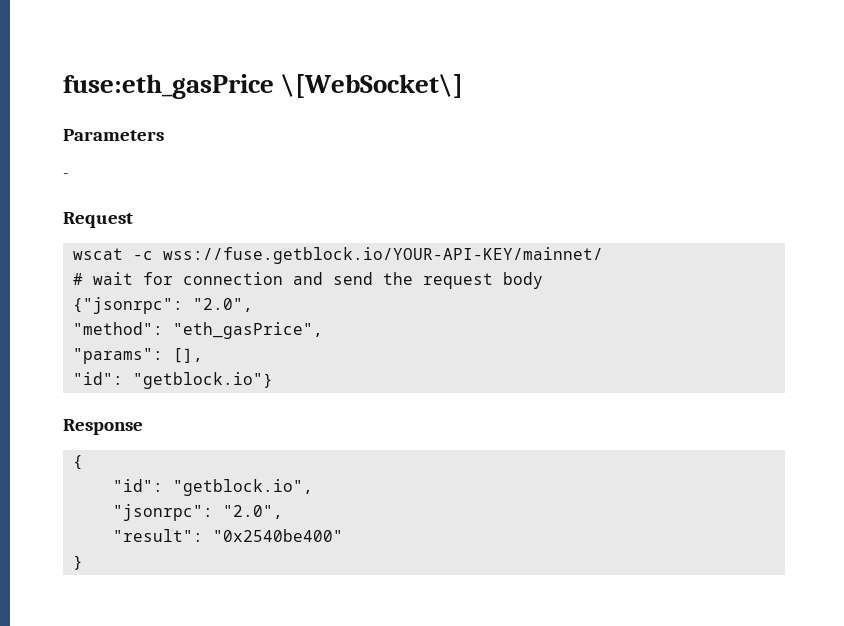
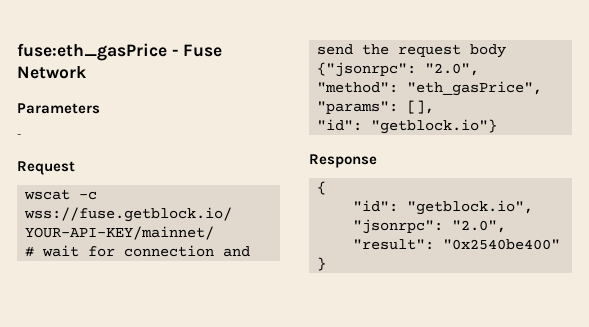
- fuse:eth_gasPrice \[WebSocket\]
+ fuse:eth_gasPrice - Fuse Network

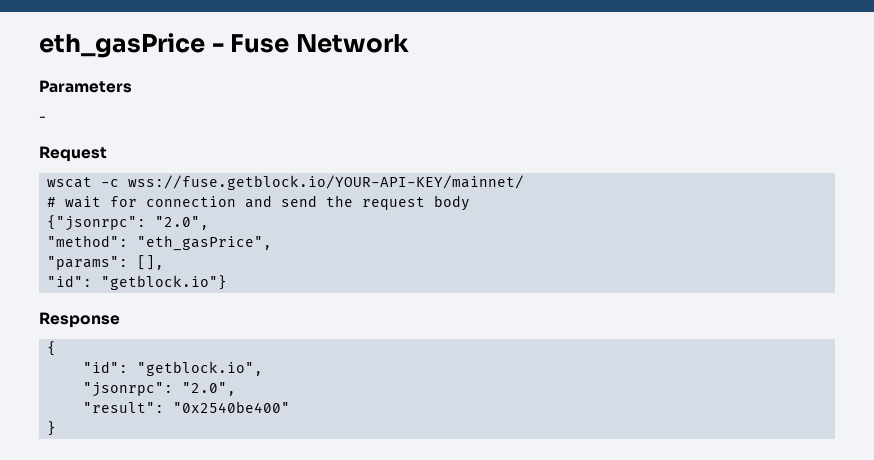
- fuse:eth_gasPrice - Fuse Network
+ eth_gasPrice - Fuse Network

